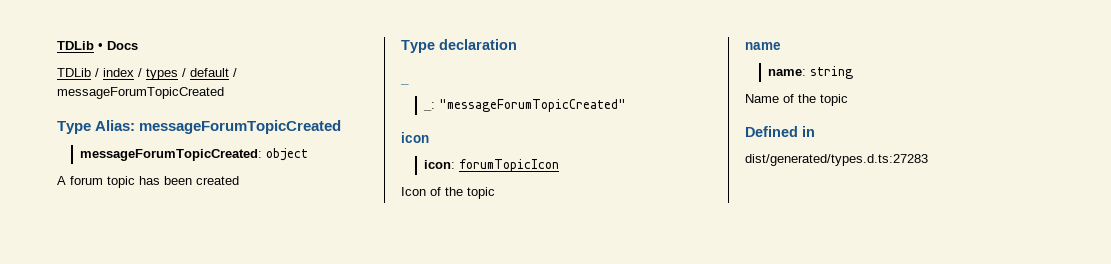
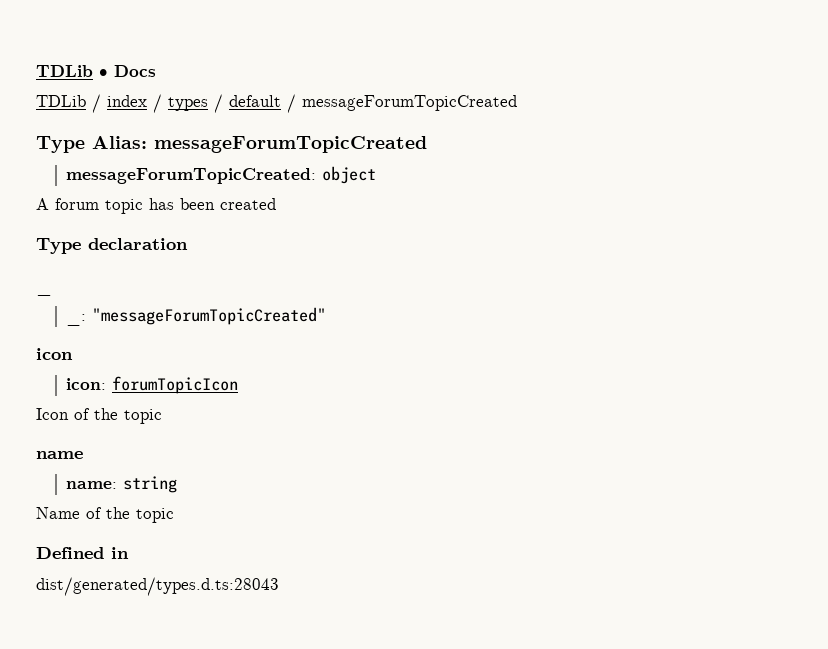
- dist/generated/types.d.ts:27283
+ dist/generated/types.d.ts:28043

